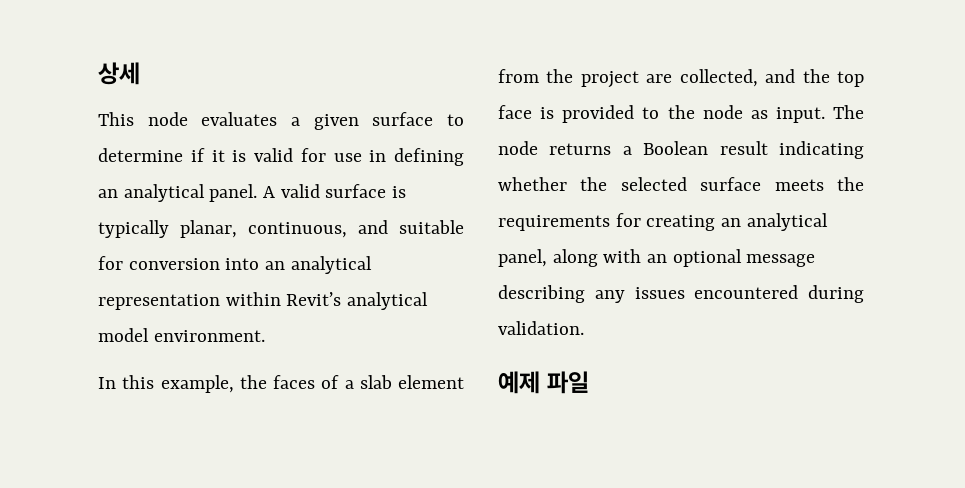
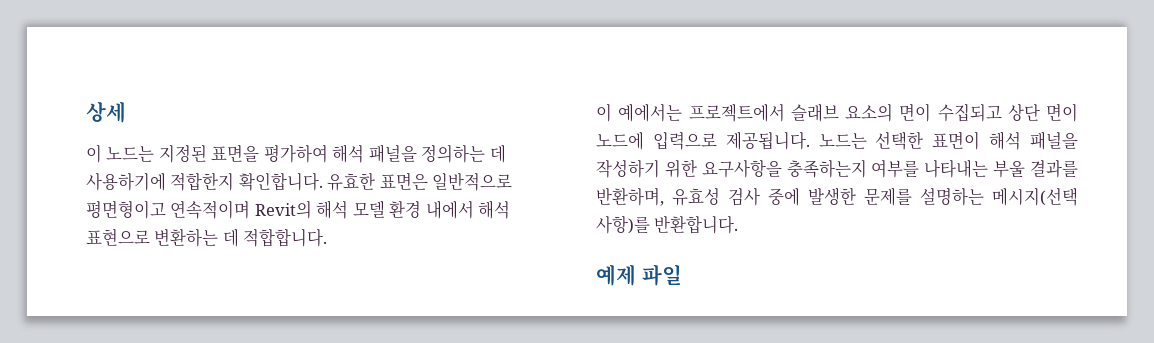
- This node evaluates a given surface to determine if it is valid for use in defining an analytical panel. A valid surface is typically planar, continuous, and suitable for conversion into an analytical representation within Revit’s analytical model environment.
- In this example, the faces of a slab element from the project are collected, and the top face is provided to the node as input. The node returns a Boolean result indicating whether the selected surface meets the requirements for creating an analytical panel, along with an optional message describing any issues encountered during validation.
+ 이 노드는 지정된 표면을 평가하여 해석 패널을 정의하는 데 사용하기에 적합한지 확인합니다. 유효한 표면은 일반적으로 평면형이고 연속적이며 Revit의 해석 모델 환경 내에서 해석 표현으로 변환하는 데 적합합니다.
+ 이 예에서는 프로젝트에서 슬래브 요소의 면이 수집되고 상단 면이 노드에 입력으로 제공됩니다. 노드는 선택한 표면이 해석 패널을 작성하기 위한 요구사항을 충족하는지 여부를 나타내는 부울 결과를 반환하며, 유효성 검사 중에 발생한 문제를 설명하는 메시지(선택 사항)를 반환합니다.

